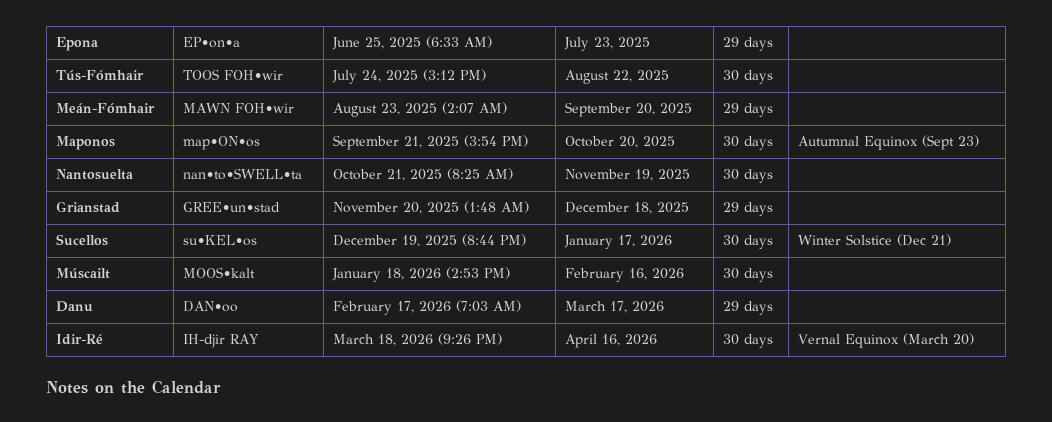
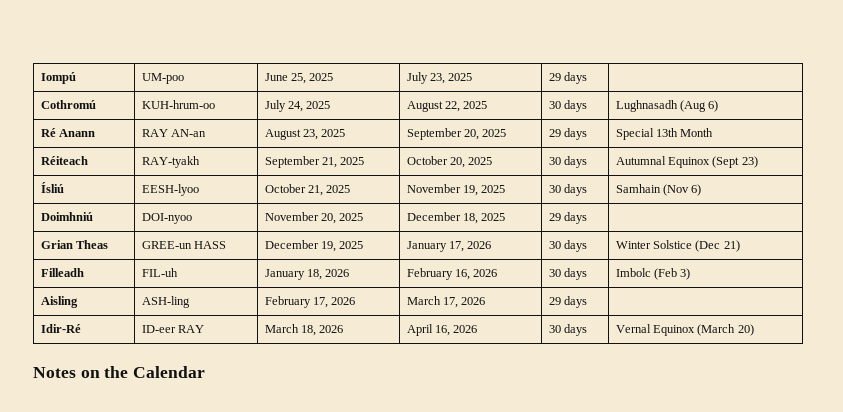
- Epona | EP•on•a | June 25, 2025 (6:33 AM) | July 23, 2025 | 29 days |
+ Iompú | UM-poo | June 25, 2025 | July 23, 2025 | 29 days |
- Tús-Fómhair | TOOS FOH•wir | July 24, 2025 (3:12 PM) | August 22, 2025 | 30 days |
- Meán-Fómhair | MAWN FOH•wir | August 23, 2025 (2:07 AM) | September 20, 2025 | 29 days |
- Maponos | map•ON•os | September 21, 2025 (3:54 PM) | October 20, 2025 | 30 days | Autumnal Equinox (Sept 23)
+ Cothromú | KUH-hrum-oo | July 24, 2025 | August 22, 2025 | 30 days | Lughnasadh (Aug 6)
+ Ré Anann | RAY AN-an | August 23, 2025 | September 20, 2025 | 29 days | Special 13th Month
+ Réiteach | RAY-tyakh | September 21, 2025 | October 20, 2025 | 30 days | Autumnal Equinox (Sept 23)
- Nantosuelta | nan•to•SWELL•ta | October 21, 2025 (8:25 AM) | November 19, 2025 | 30 days |
- Grianstad | GREE•un•stad | November 20, 2025 (1:48 AM) | December 18, 2025 | 29 days |
+ Ísliú | EESH-lyoo | October 21, 2025 | November 19, 2025 | 30 days | Samhain (Nov 6)
+ Doimhniú | DOI-nyoo | November 20, 2025 | December 18, 2025 | 29 days |
- Sucellos | su•KEL•os | December 19, 2025 (8:44 PM) | January 17, 2026 | 30 days | Winter Solstice (Dec 21)
+ Grian Theas | GREE-un HASS | December 19, 2025 | January 17, 2026 | 30 days | Winter Solstice (Dec 21)
- Múscailt | MOOS•kalt | January 18, 2026 (2:53 PM) | February 16, 2026 | 30 days |
- Danu | DAN•oo | February 17, 2026 (7:03 AM) | March 17, 2026 | 29 days |
+ Filleadh | FIL-uh | January 18, 2026 | February 16, 2026 | 30 days | Imbolc (Feb 3)
+ Aisling | ASH-ling | February 17, 2026 | March 17, 2026 | 29 days |
- Idir-Ré | IH-djir RAY | March 18, 2026 (9:26 PM) | April 16, 2026 | 30 days | Vernal Equinox (March 20)
+ Idir-Ré | ID-eer RAY | March 18, 2026 | April 16, 2026 | 30 days | Vernal Equinox (March 20)

